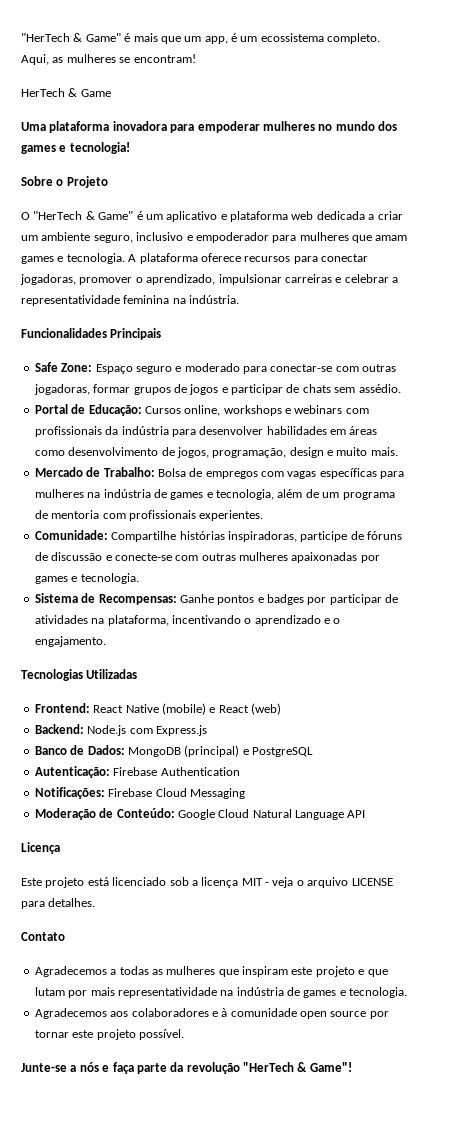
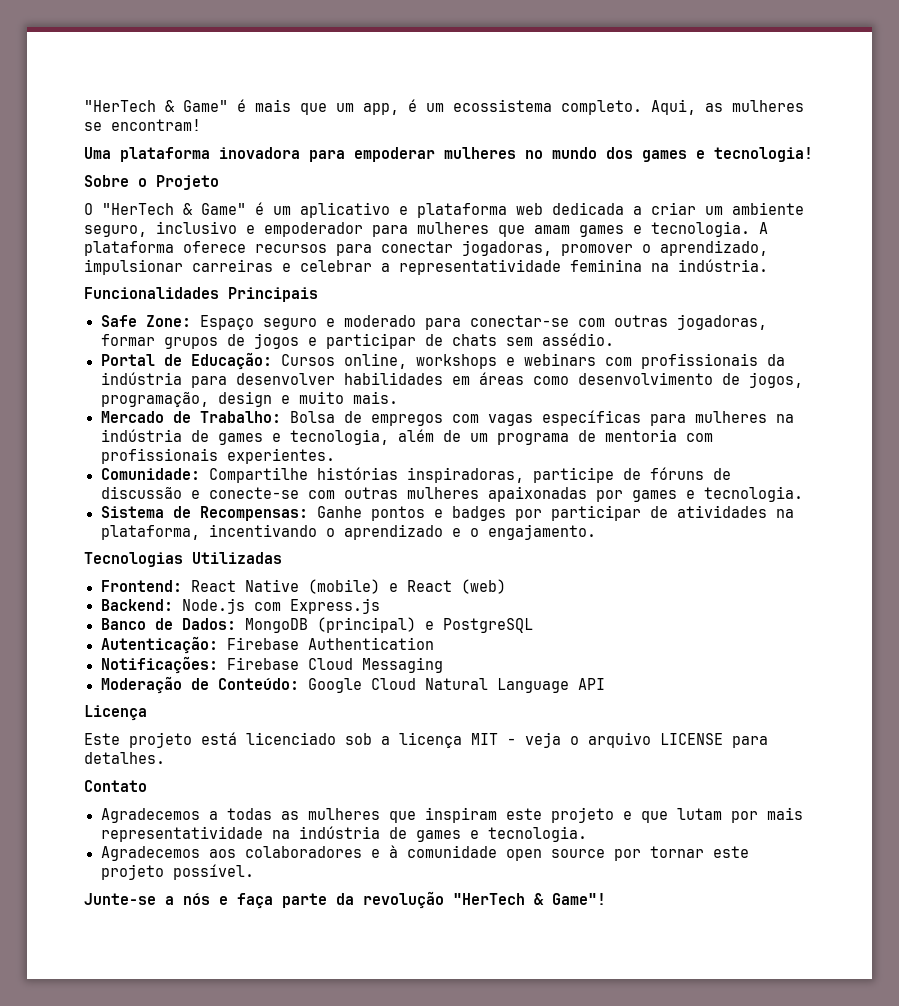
- HerTech & Game

